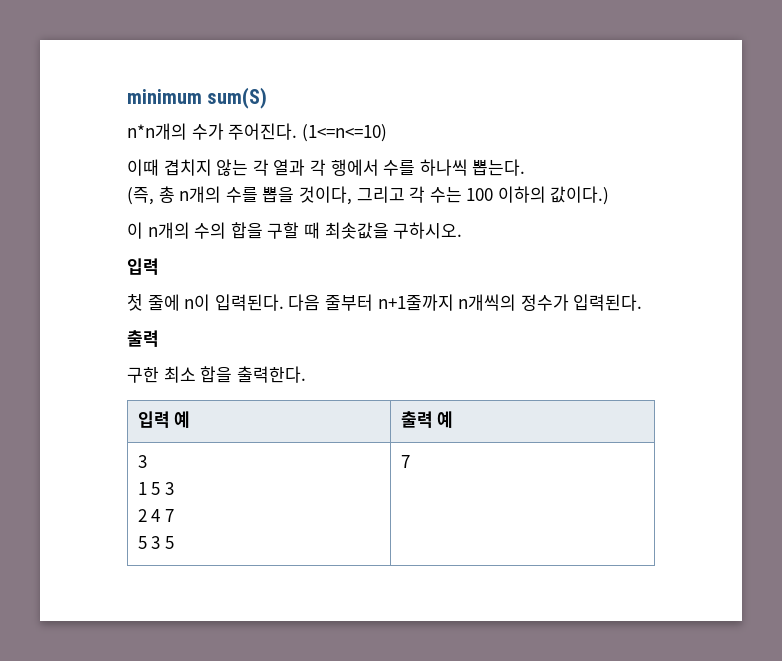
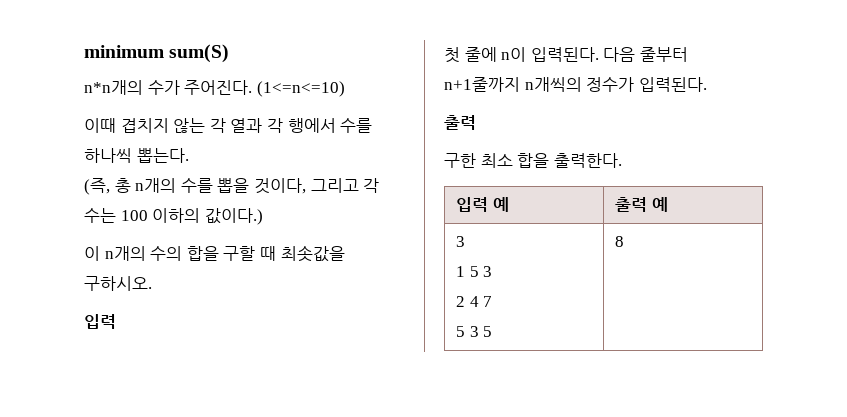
  입력 예 | 출력 예
  3
  1 5 3
  2 4 7
- 5 3 5 | 7
+ 5 3 5 | 8

